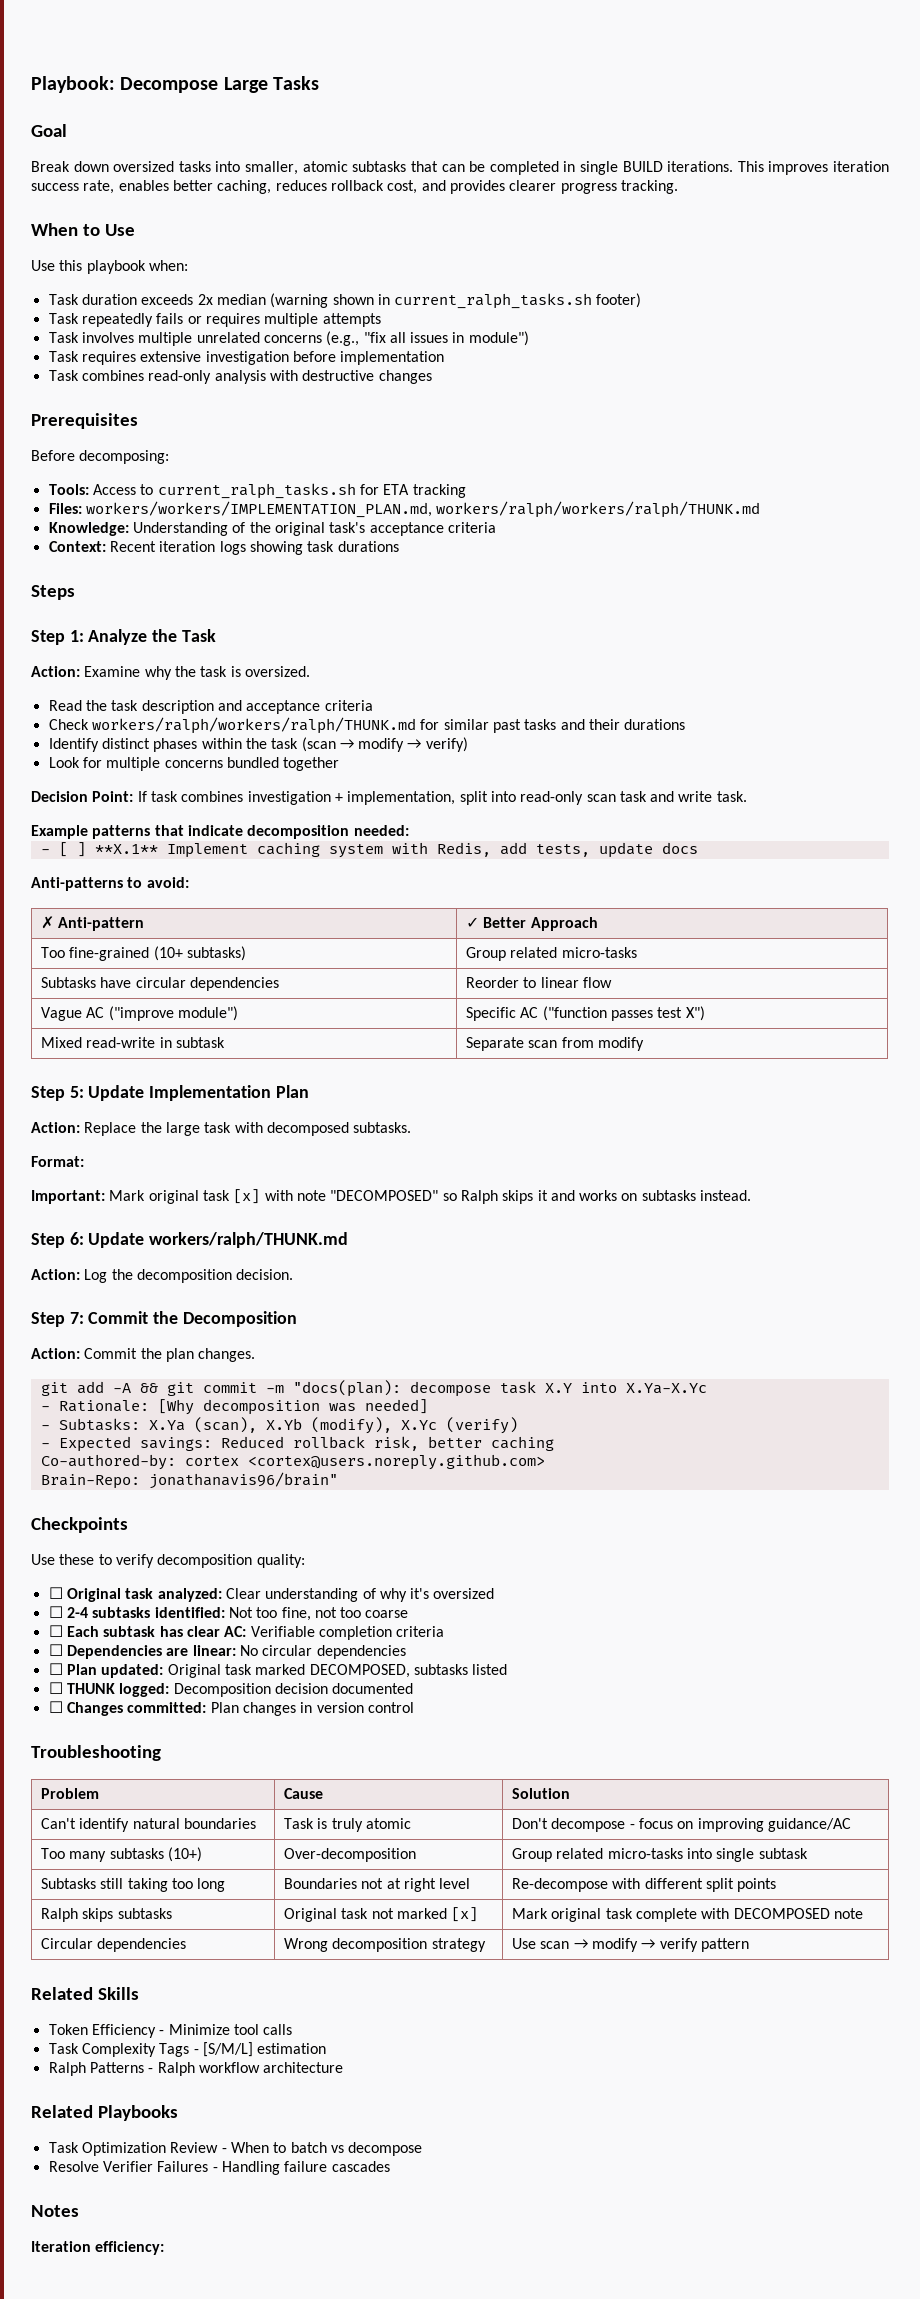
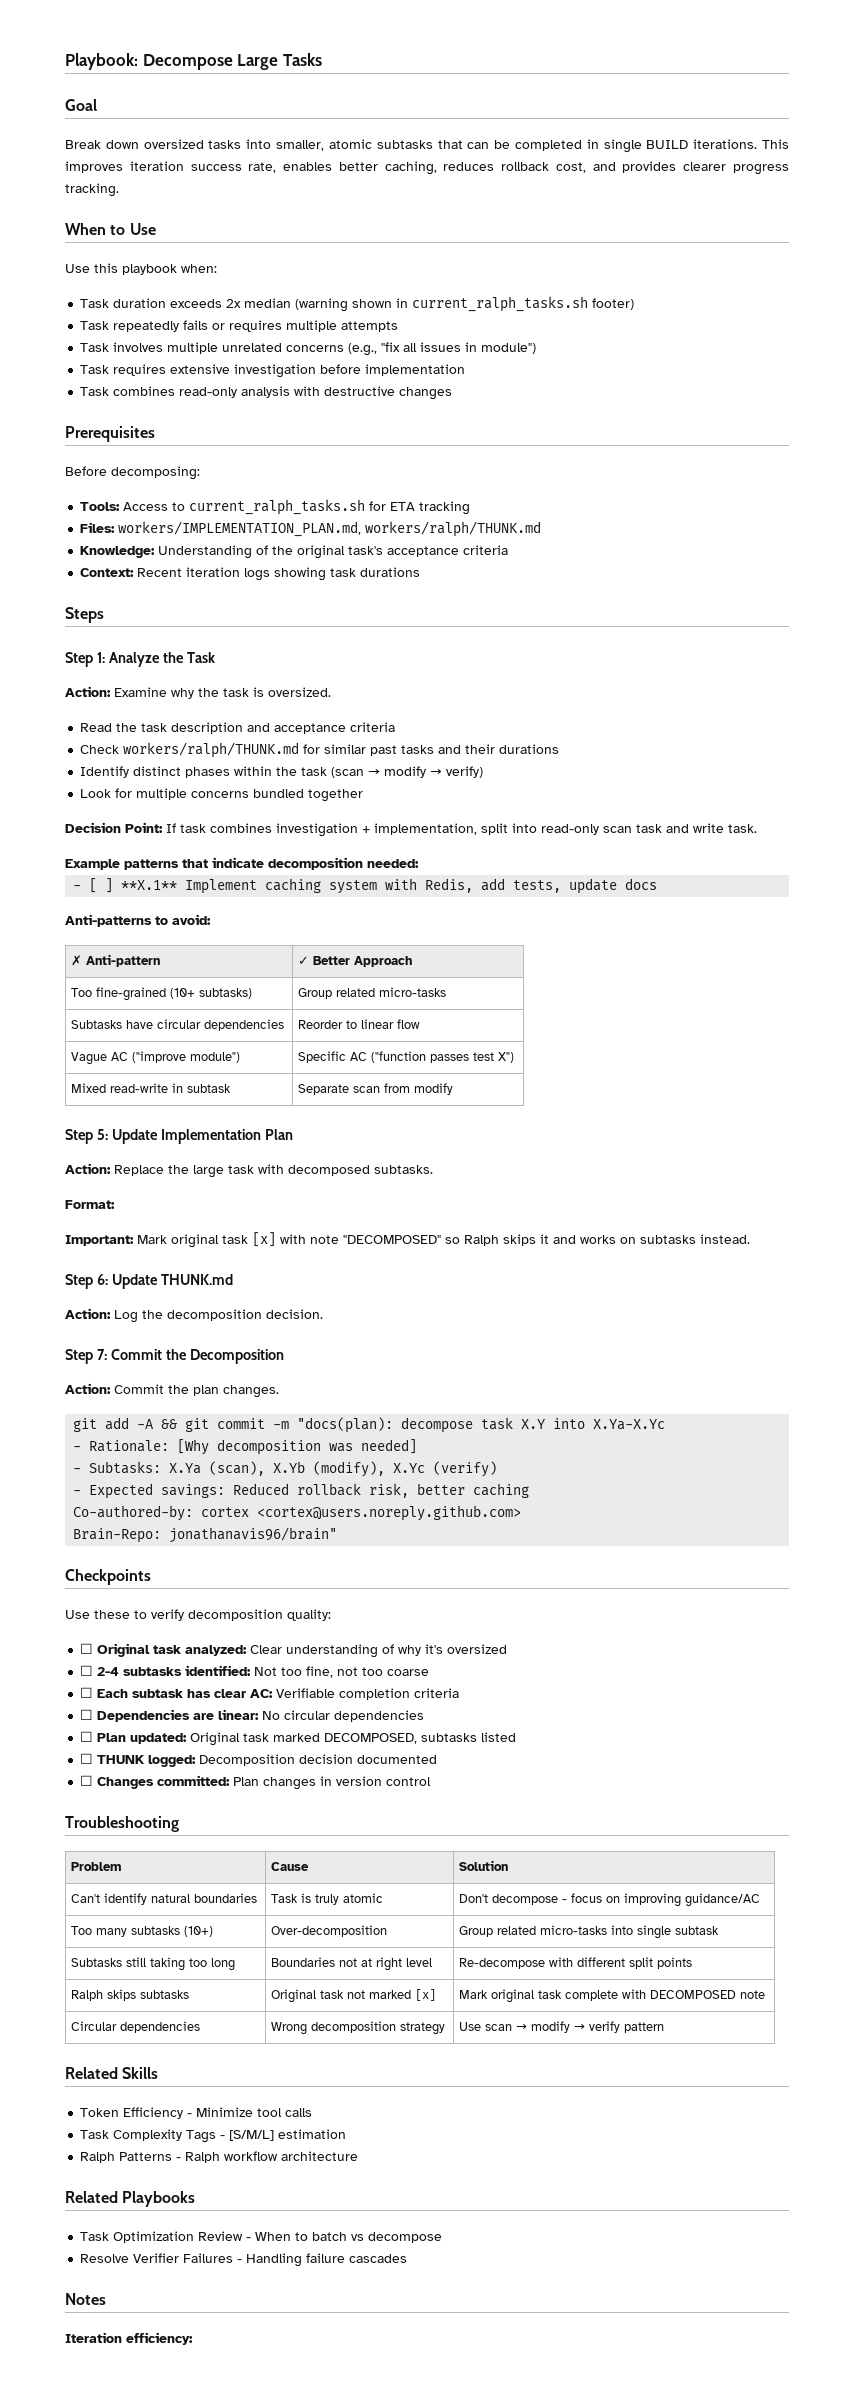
- Files: workers/workers/IMPLEMENTATION_PLAN.md, workers/ralph/workers/ralph/THUNK.md
+ Files: workers/IMPLEMENTATION_PLAN.md, workers/ralph/THUNK.md
- Check workers/ralph/workers/ralph/THUNK.md for similar past tasks and their durations
+ Check workers/ralph/THUNK.md for similar past tasks and their durations
- Step 6: Update workers/ralph/THUNK.md
+ Step 6: Update THUNK.md

